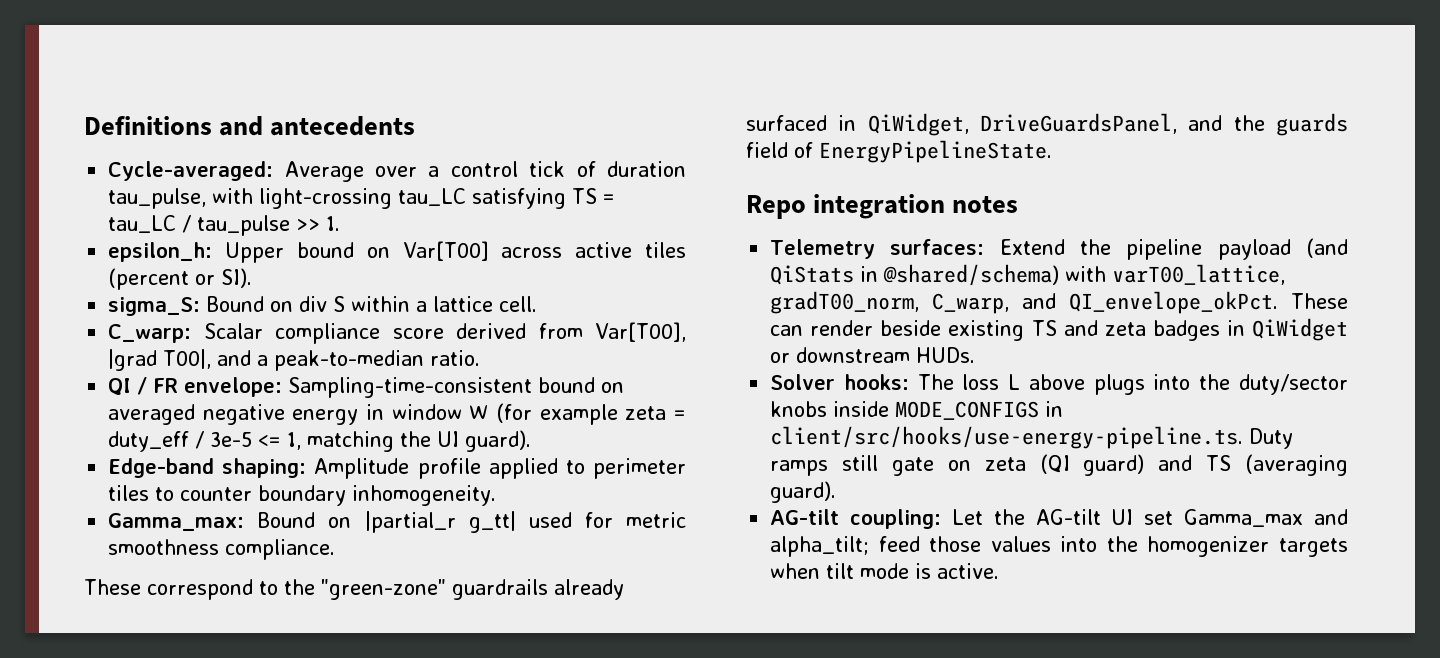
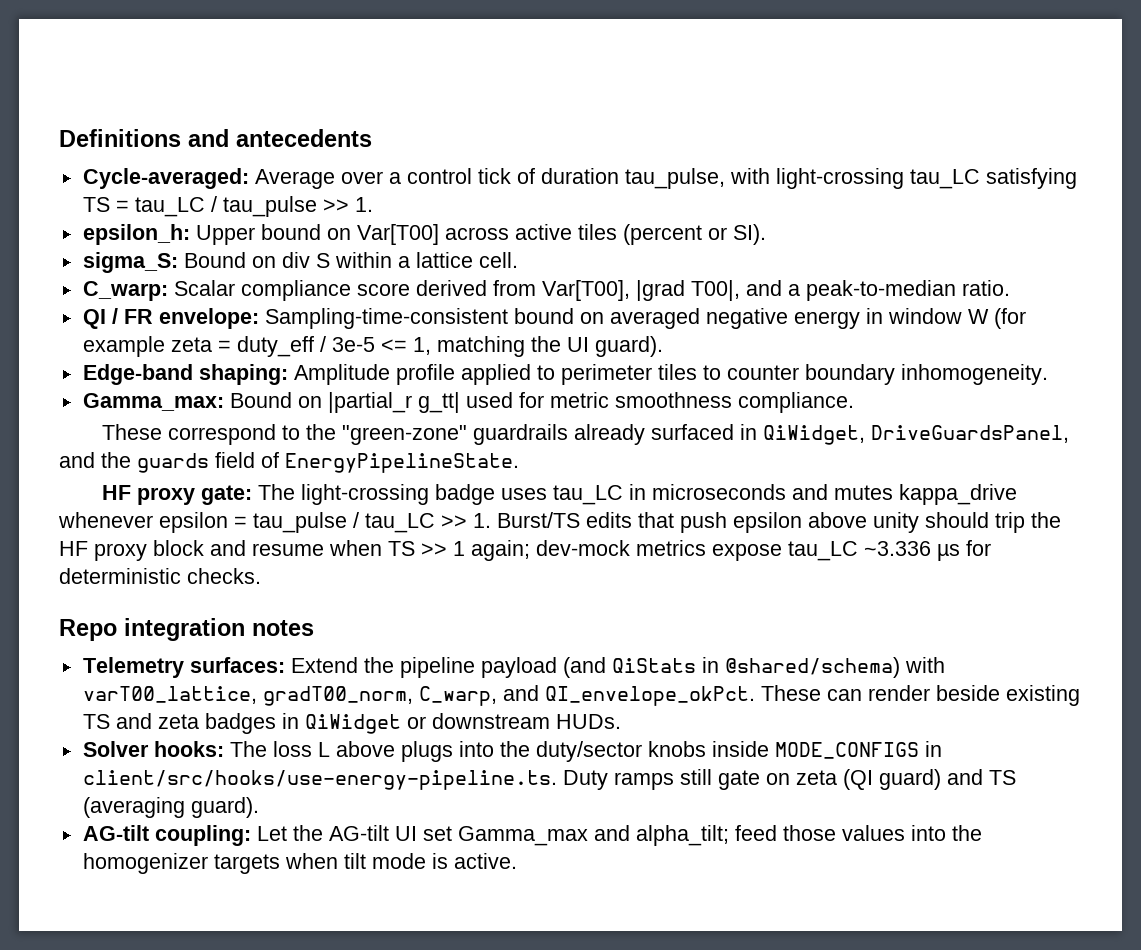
+ HF proxy gate: The light-crossing badge uses tau_LC in microseconds and mutes kappa_drive whenever epsilon = tau_pulse / tau_LC >> 1. Burst/TS edits that push epsilon above unity should trip the HF proxy block and resume when TS >> 1 again; dev-mock metrics expose tau_LC ~3.336 µs for deterministic checks.

